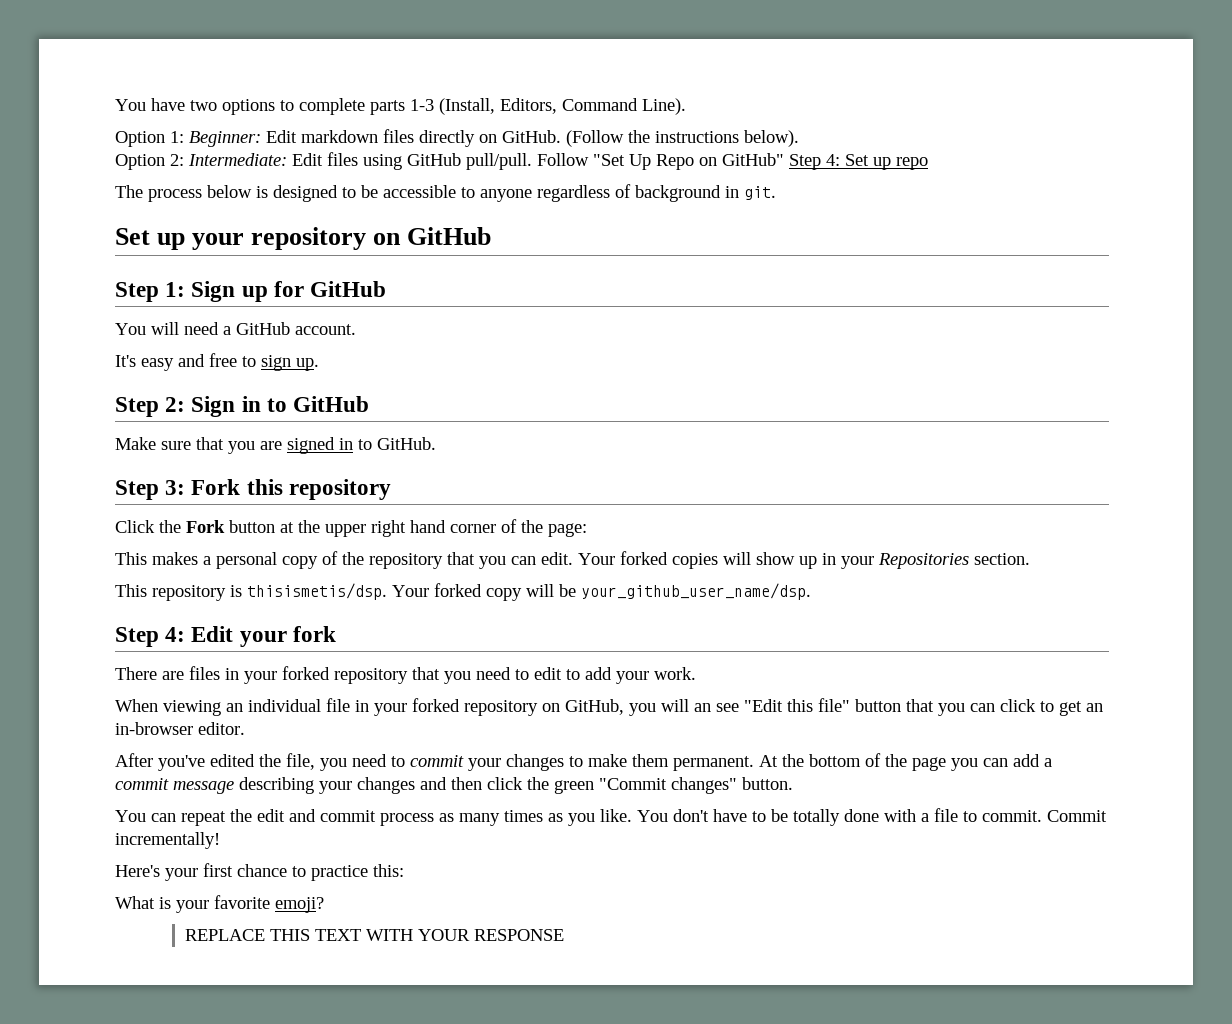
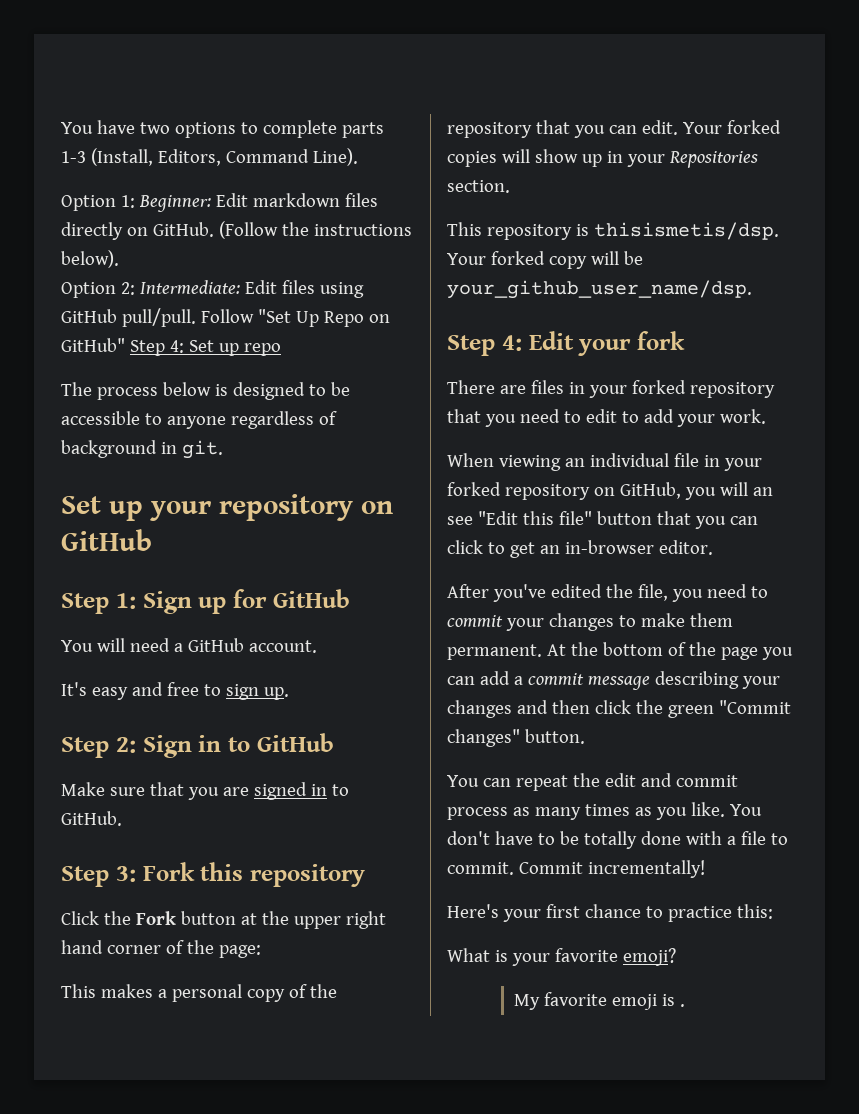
- REPLACE THIS TEXT WITH YOUR RESPONSE
+ My favorite emoji is .

